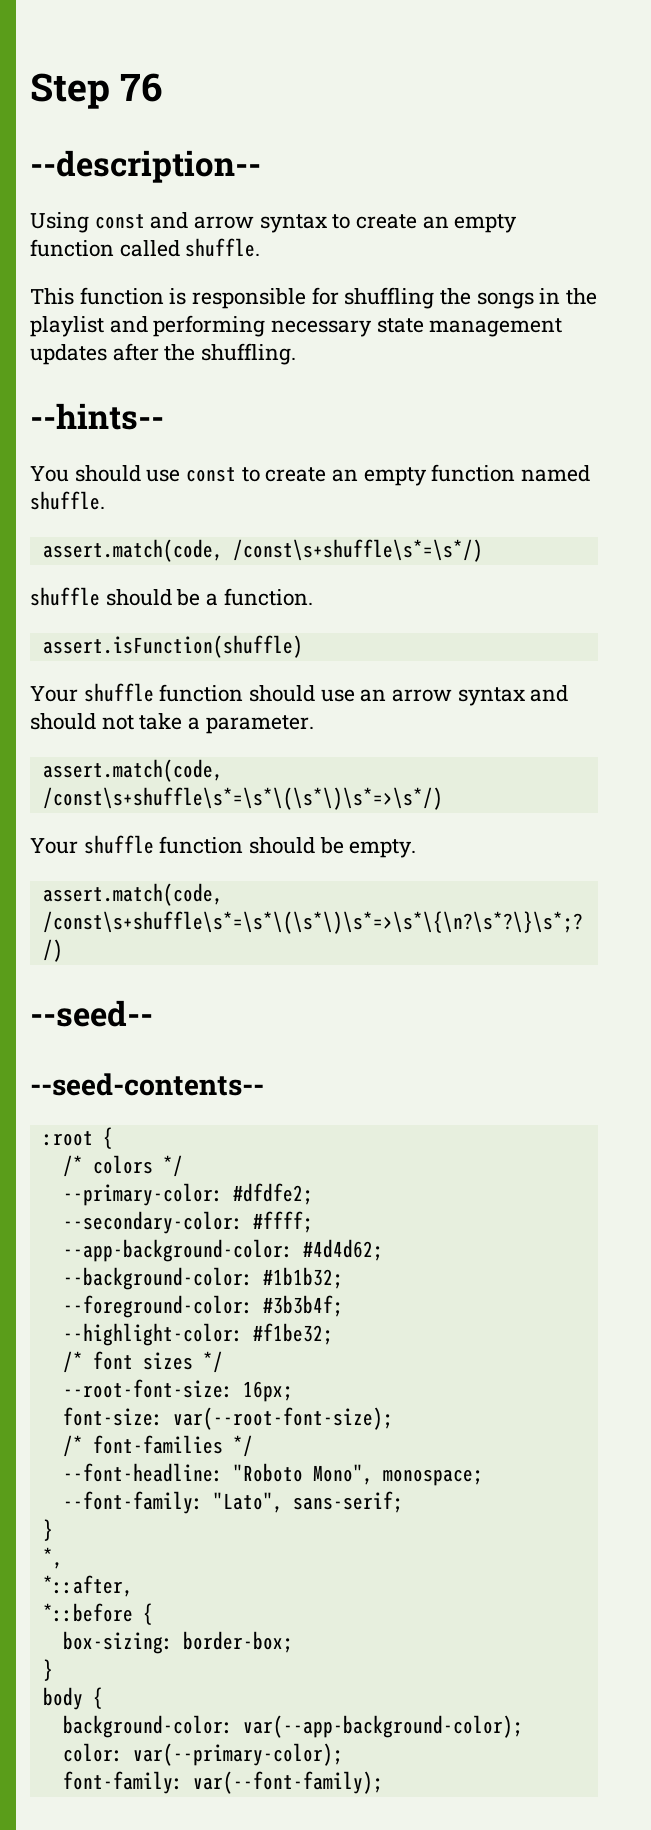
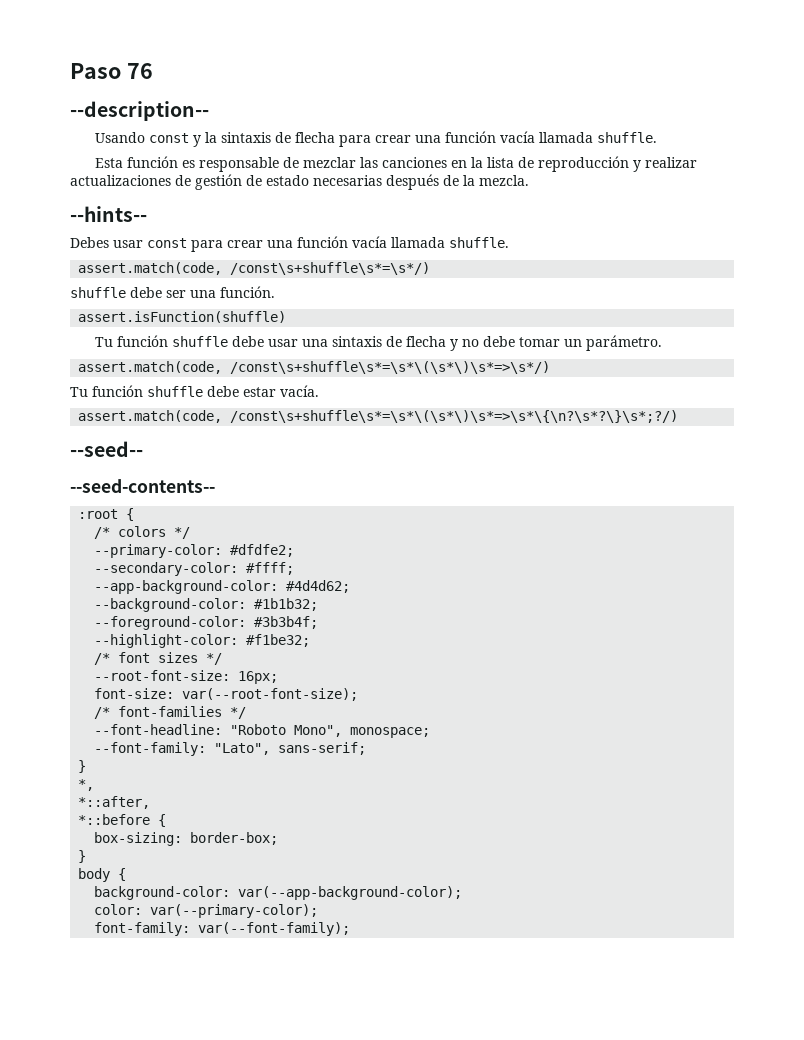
- Step 76
+ Paso 76
- Using const and arrow syntax to create an empty function called shuffle.
- This function is responsible for shuffling the songs in the playlist and performing necessary state management updates after the shuffling.
+ Usando const y la sintaxis de flecha para crear una función vacía llamada shuffle.
+ Esta función es responsable de mezclar las canciones en la lista de reproducción y realizar actualizaciones de gestión de estado necesarias después de la mezcla.
  --hints--
- You should use const to create an empty function named shuffle.
+ Debes usar const para crear una función vacía llamada shuffle.
  assert.match(code, /const\s+shuffle\s*=\s*/)
- shuffle should be a function.
+ shuffle debe ser una función.
  assert.isFunction(shuffle)
- Your shuffle function should use an arrow syntax and should not take a parameter.
+ Tu función shuffle debe usar una sintaxis de flecha y no debe tomar un parámetro.
  assert.match(code, /const\s+shuffle\s*=\s*\(\s*\)\s*=>\s*/)
- Your shuffle function should be empty.
+ Tu función shuffle debe estar vacía.

